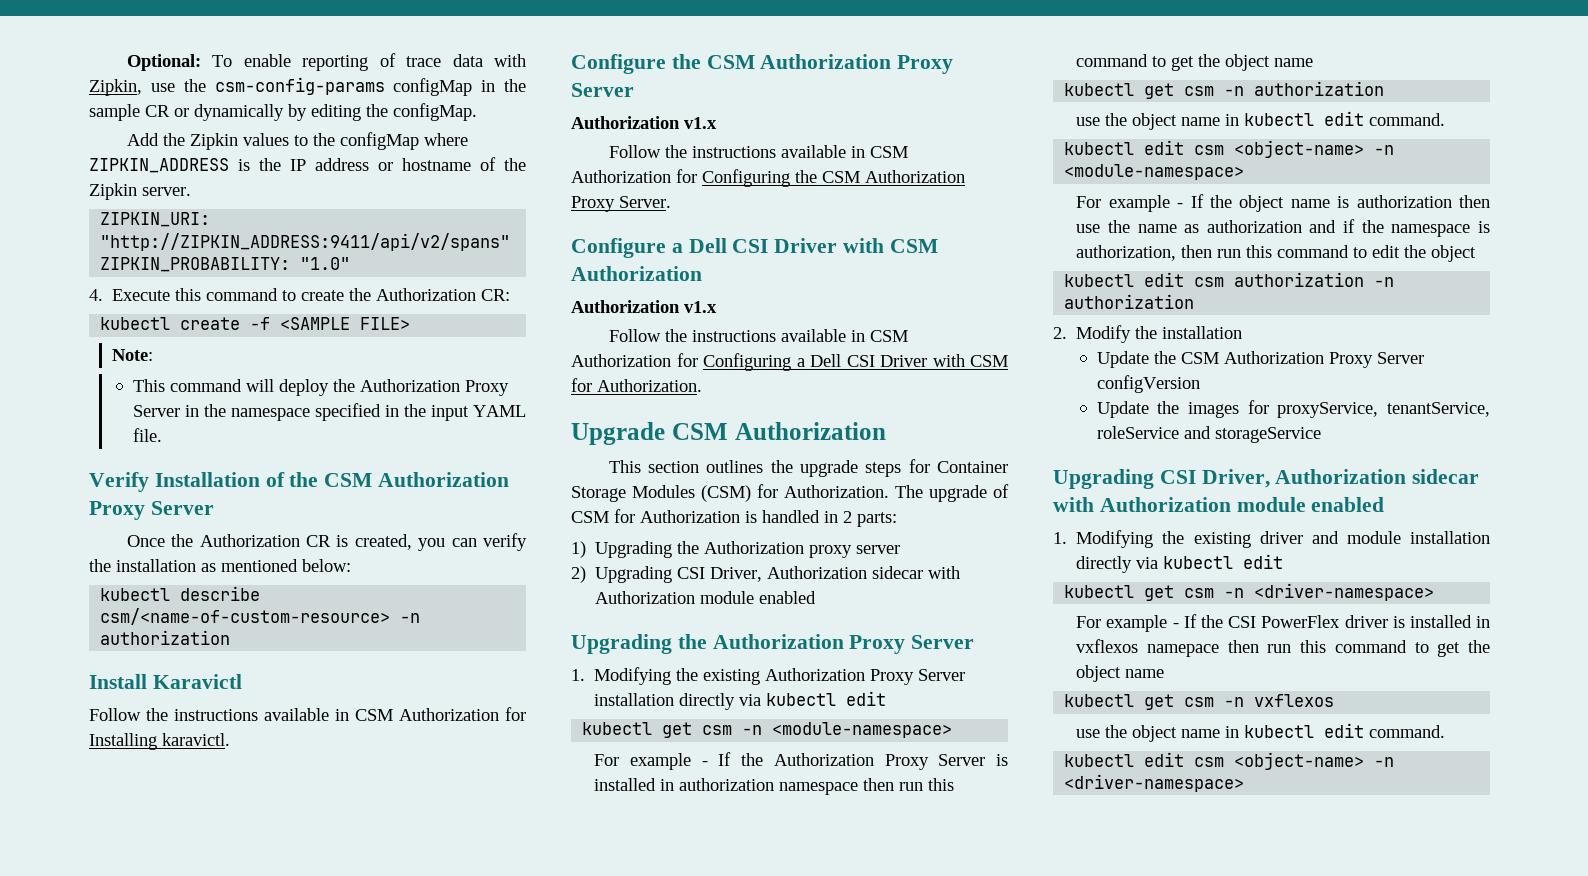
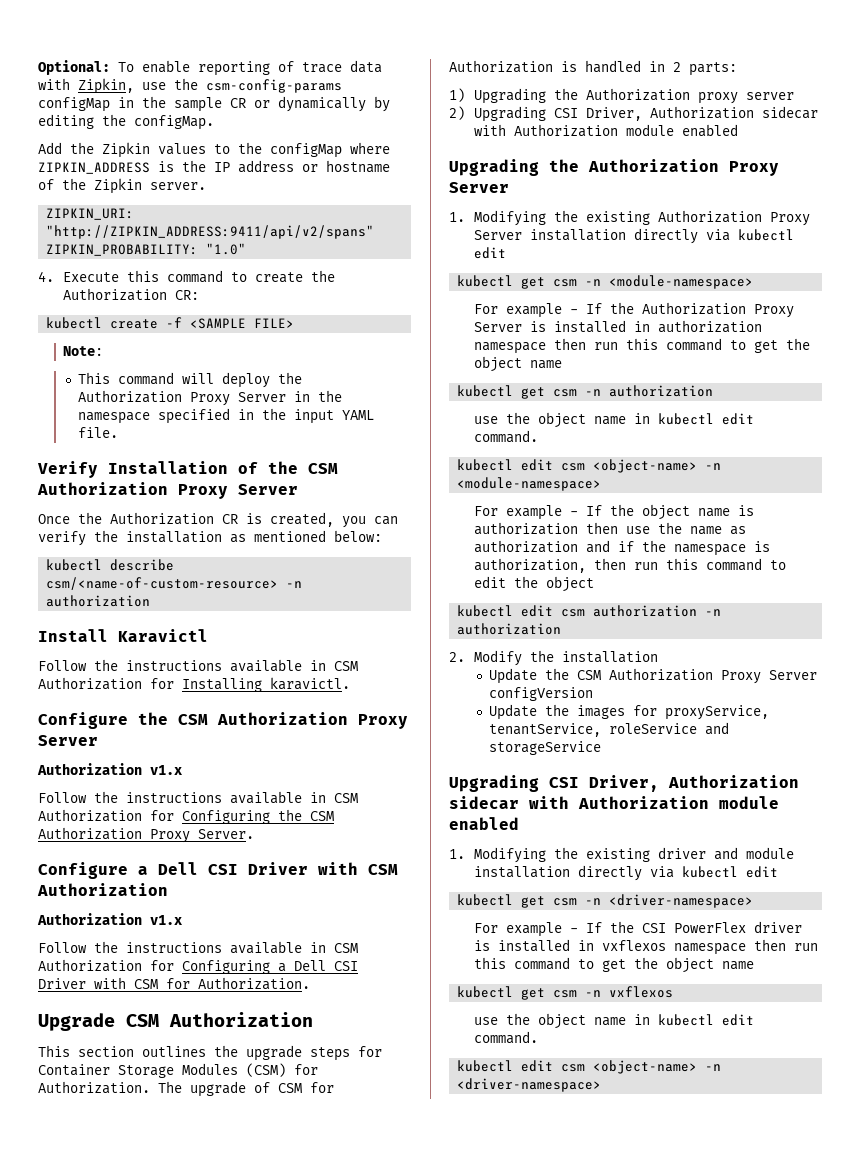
- For example - If the CSI PowerFlex driver is installed in vxflexos namepace then run this command to get the object name
+ For example - If the CSI PowerFlex driver is installed in vxflexos namespace then run this command to get the object name

